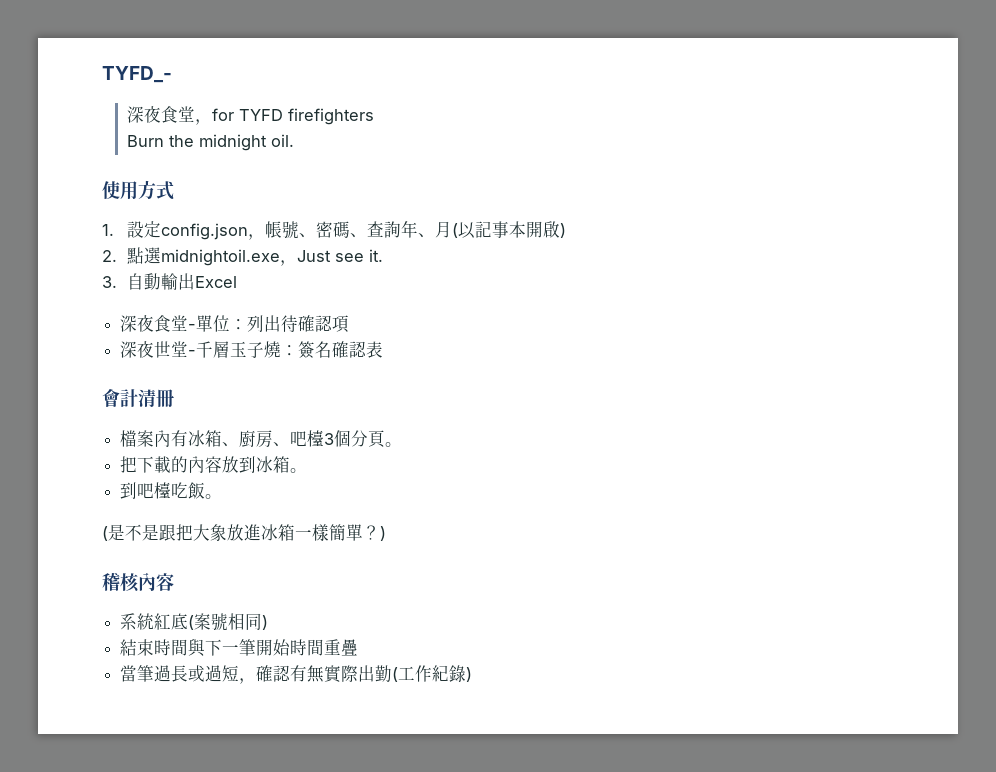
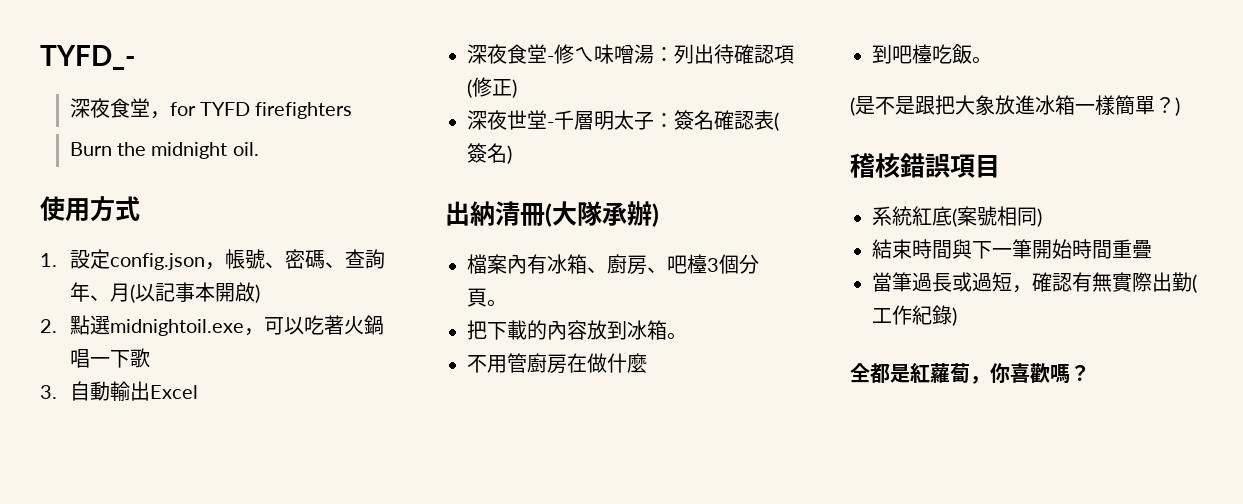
- 2.點選midnightoil.exe，Just see it.
+ 2.點選midnightoil.exe，可以吃著火鍋唱一下歌
- 深夜食堂-單位：列出待確認項
+ 深夜食堂-修ㄟ味噌湯：列出待確認項(修正)
- 深夜世堂-千層玉子燒：簽名確認表
- 會計清冊
+ 深夜世堂-千層明太子：簽名確認表(簽名)
+ 出納清冊(大隊承辦)
+ 不用管廚房在做什麼
- 稽核內容
+ 稽核錯誤項目
+ 全都是紅蘿蔔，你喜歡嗎？

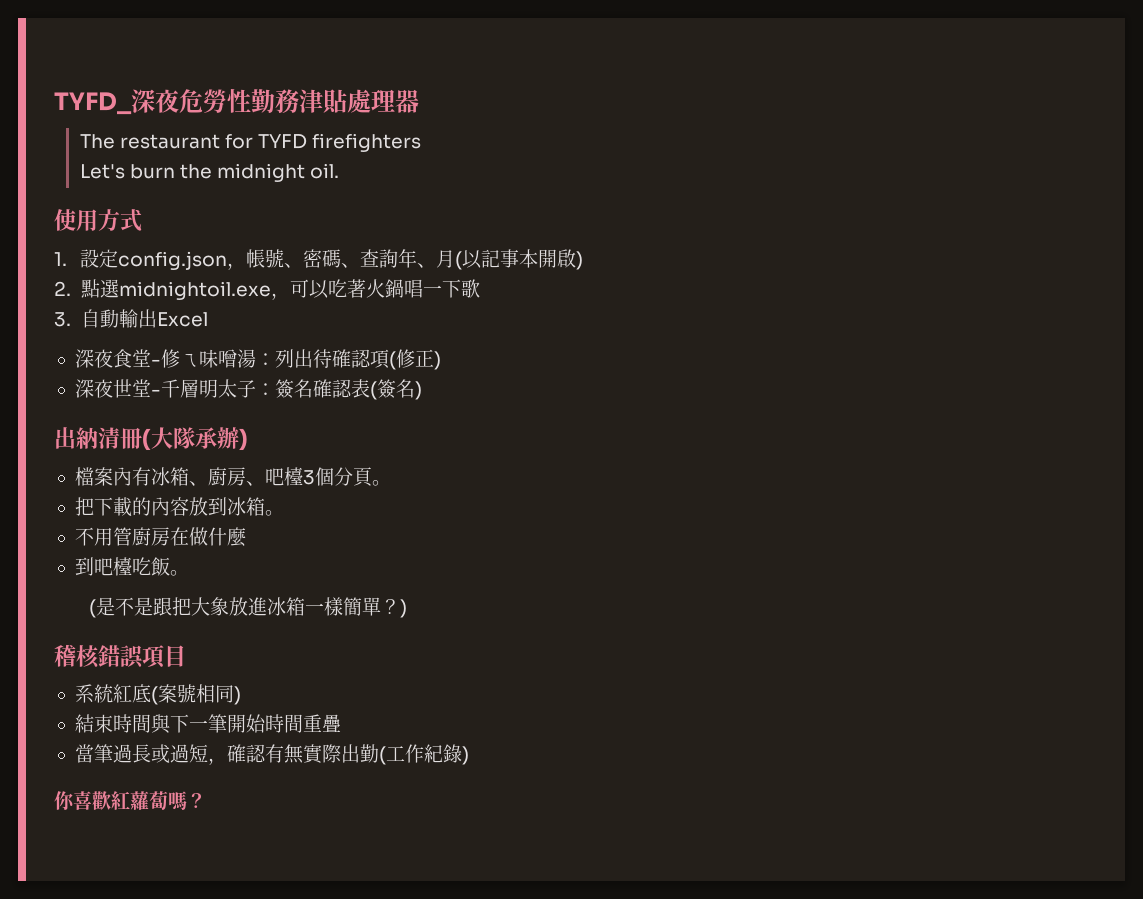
- TYFD_-
- 深夜食堂，for TYFD firefighters
+ TYFD_深夜危勞性勤務津貼處理器
+ The restaurant for TYFD firefighters
- Burn the midnight oil.
+ Let's burn the midnight oil.
- 全都是紅蘿蔔，你喜歡嗎？
+ 你喜歡紅蘿蔔嗎？

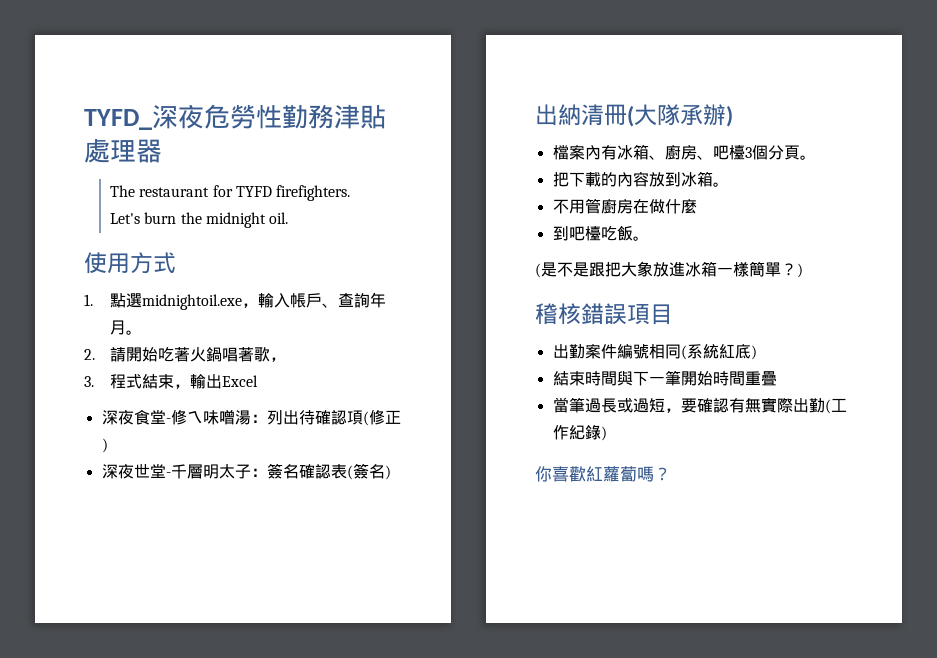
- The restaurant for TYFD firefighters
+ The restaurant for TYFD firefighters.
- 1.設定config.json，帳號、密碼、查詢年、月(以記事本開啟)
- 2.點選midnightoil.exe，可以吃著火鍋唱一下歌
+ 1.點選midnightoil.exe，輸入帳戶、查詢年月。
+ 2.請開始吃著火鍋唱著歌，
- 3.自動輸出Excel
+ 3.程式結束，輸出Excel
- 系統紅底(案號相同)
+ 出勤案件編號相同(系統紅底)
- 當筆過長或過短，確認有無實際出勤(工作紀錄)
+ 當筆過長或過短，要確認有無實際出勤(工作紀錄)

